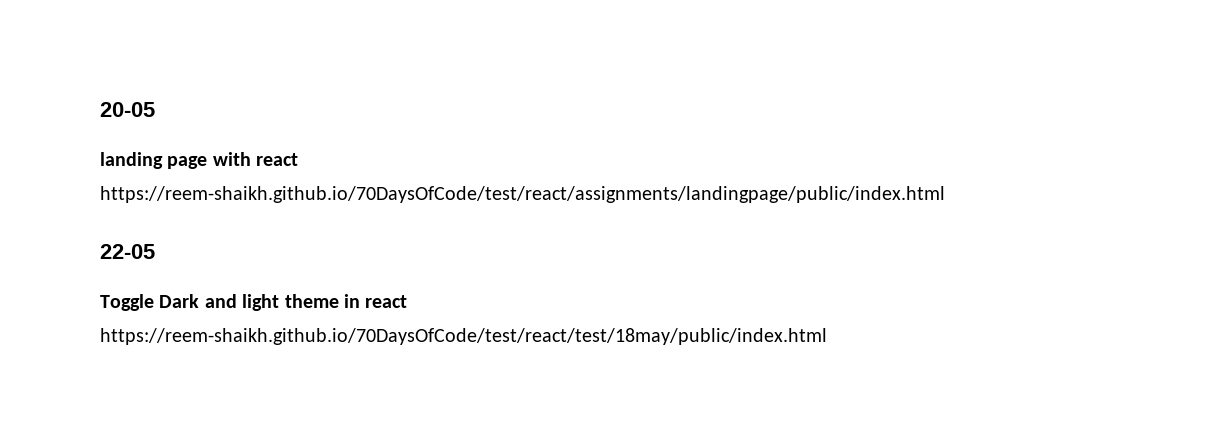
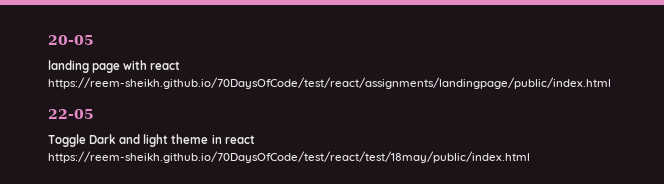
- landing page with react https://reem-shaikh.github.io/70DaysOfCode/test/react/assignments/landingpage/public/index.html
+ landing page with react https://reem-sheikh.github.io/70DaysOfCode/test/react/assignments/landingpage/public/index.html
- Toggle Dark and light theme in react https://reem-shaikh.github.io/70DaysOfCode/test/react/test/18may/public/index.html
+ Toggle Dark and light theme in react https://reem-sheikh.github.io/70DaysOfCode/test/react/test/18may/public/index.html

